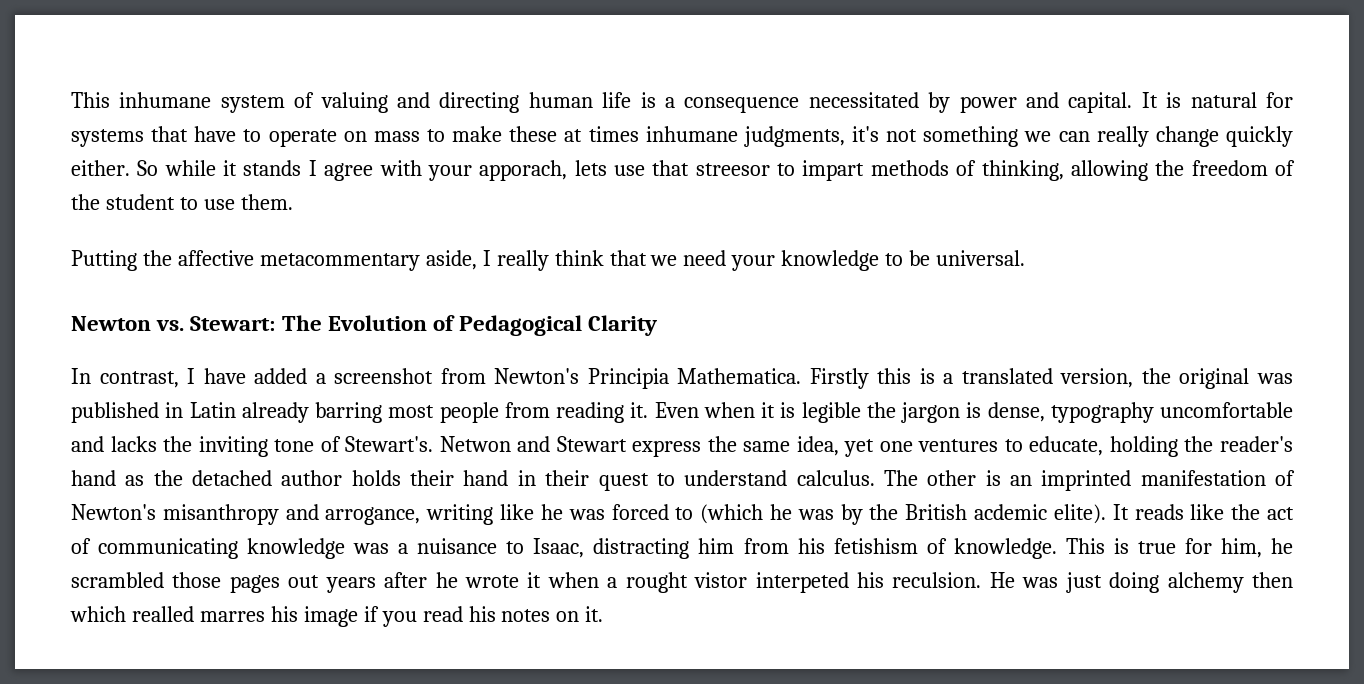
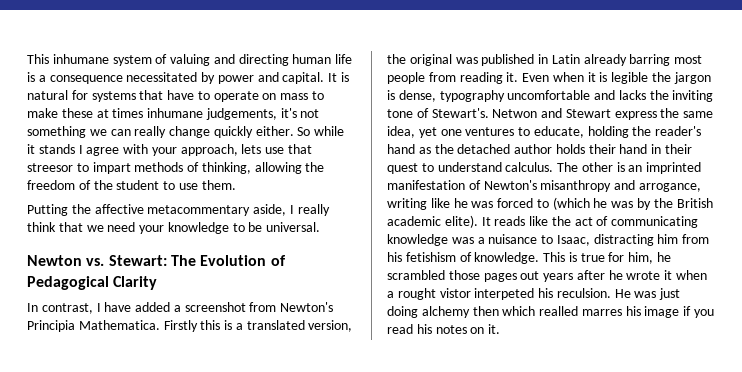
- It is natural for systems that have to operate on mass to make these at times inhumane judgments, it's not something we can really change quickly either.
+ It is natural for systems that have to operate on mass to make these at times inhumane judgements, it's not something we can really change quickly either.
- So while it stands I agree with your apporach, lets use that streesor to impart methods of thinking, allowing the freedom of the student to use them.
+ So while it stands I agree with your approach, lets use that streesor to impart methods of thinking, allowing the freedom of the student to use them.
- The other is an imprinted manifestation of Newton's misanthropy and arrogance, writing like he was forced to (which he was by the British acdemic elite).
+ The other is an imprinted manifestation of Newton's misanthropy and arrogance, writing like he was forced to (which he was by the British academic elite).

